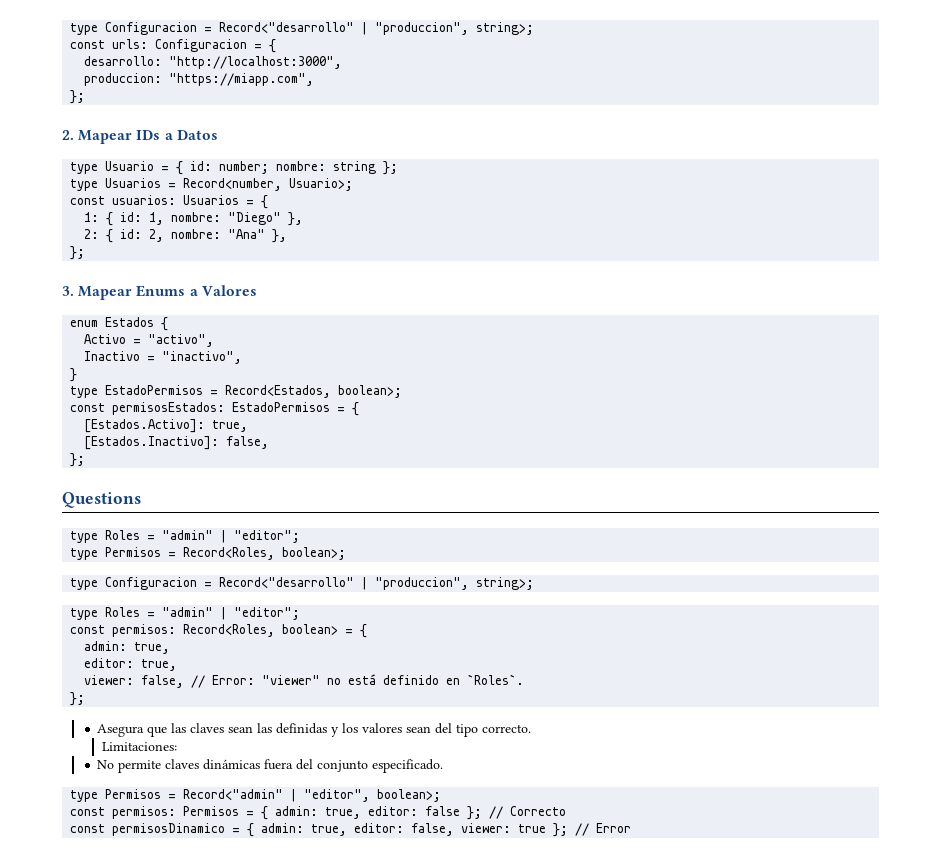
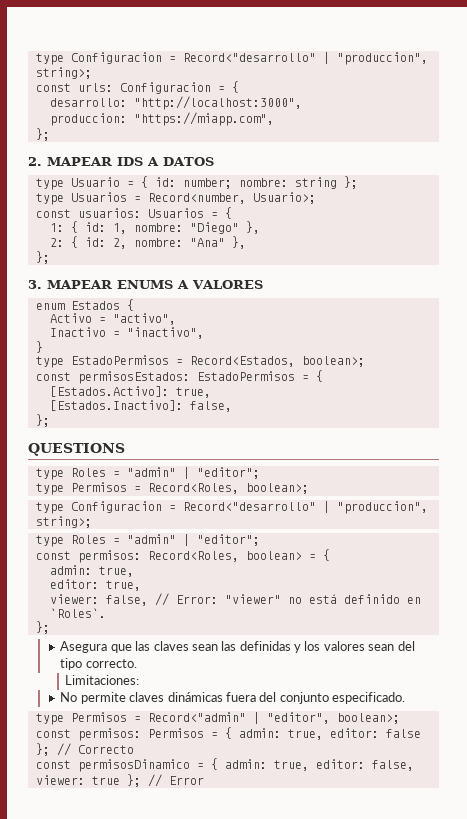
- 2. Mapear IDs a Datos
+ 2. MAPEAR IDS A DATOS
- 3. Mapear Enums a Valores
+ 3. MAPEAR ENUMS A VALORES
- Questions
+ QUESTIONS

